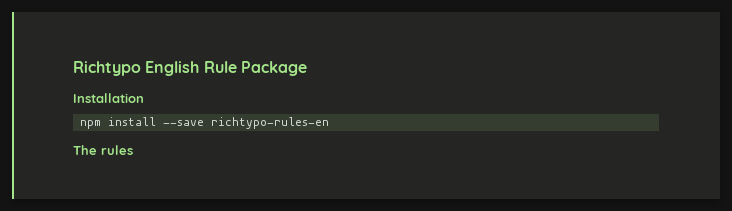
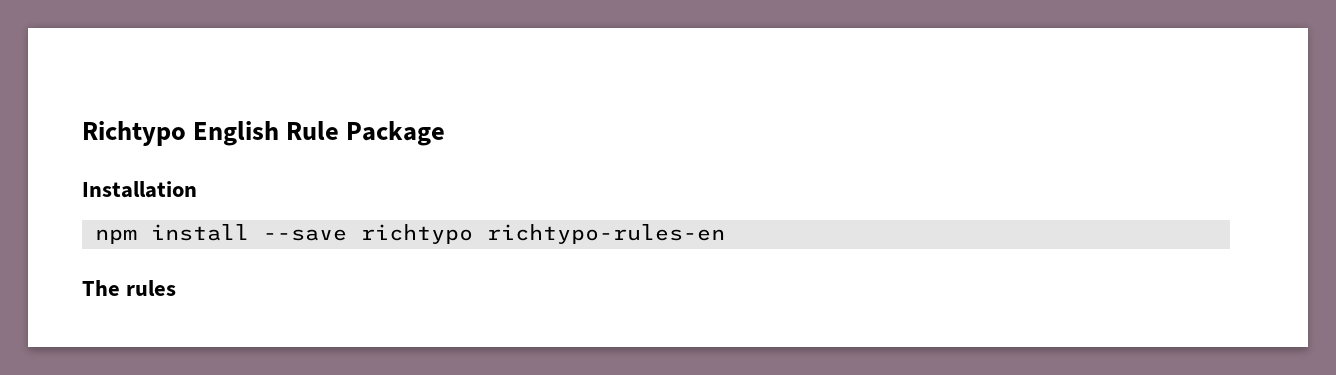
- npm install --save richtypo-rules-en
+ npm install --save richtypo richtypo-rules-en

